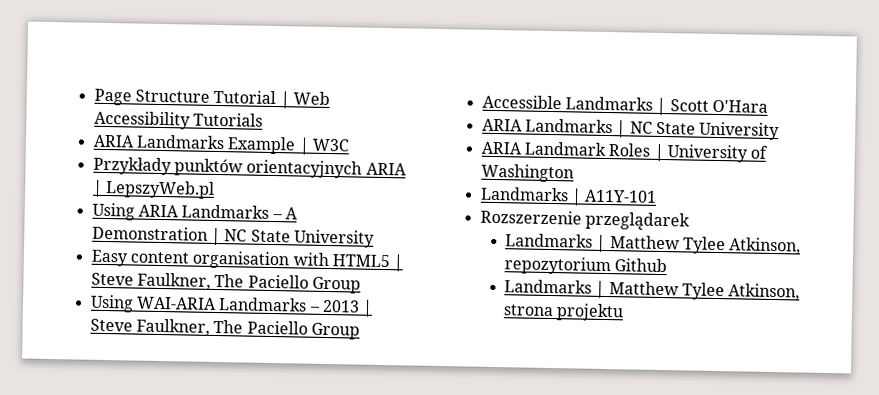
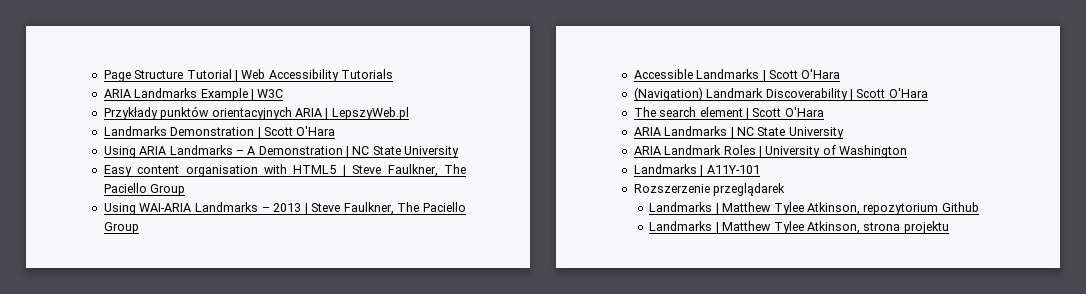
+ Landmarks Demonstration | Scott O'Hara
+ (Navigation) Landmark Discoverability | Scott O'Hara
+ The search element | Scott O'Hara

